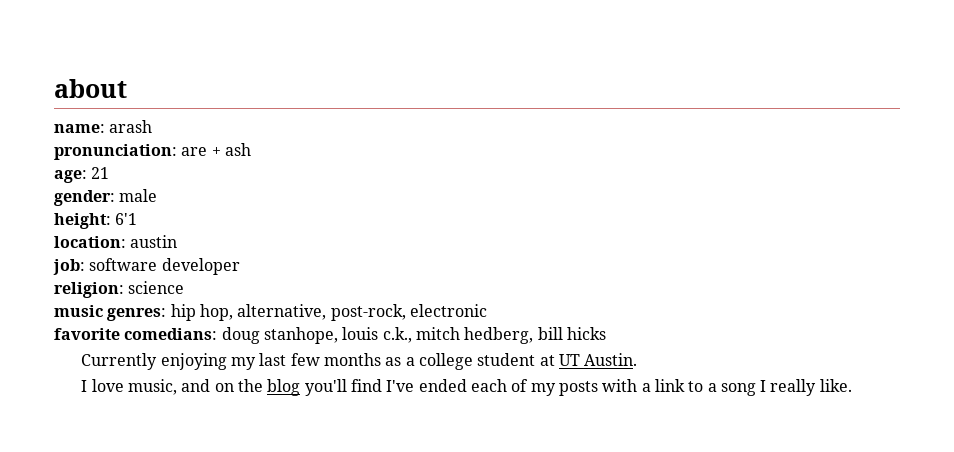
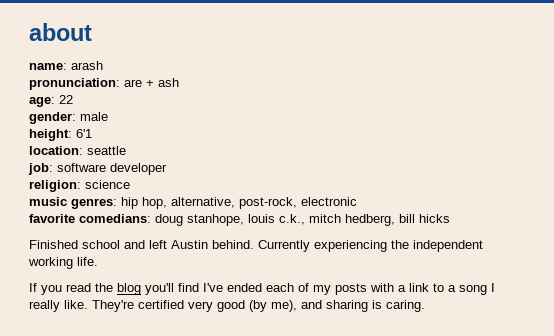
- age: 21
+ age: 22
- location: austin
+ location: seattle
- Currently enjoying my last few months as a college student at UT Austin.
- I love music, and on the blog you'll find I've ended each of my posts with a link to a song I really like.
+ Finished school and left Austin behind. Currently experiencing the independent working life.
+ If you read the blog you'll find I've ended each of my posts with a link to a song I really like.
+ They're certified very good (by me), and sharing is caring.

